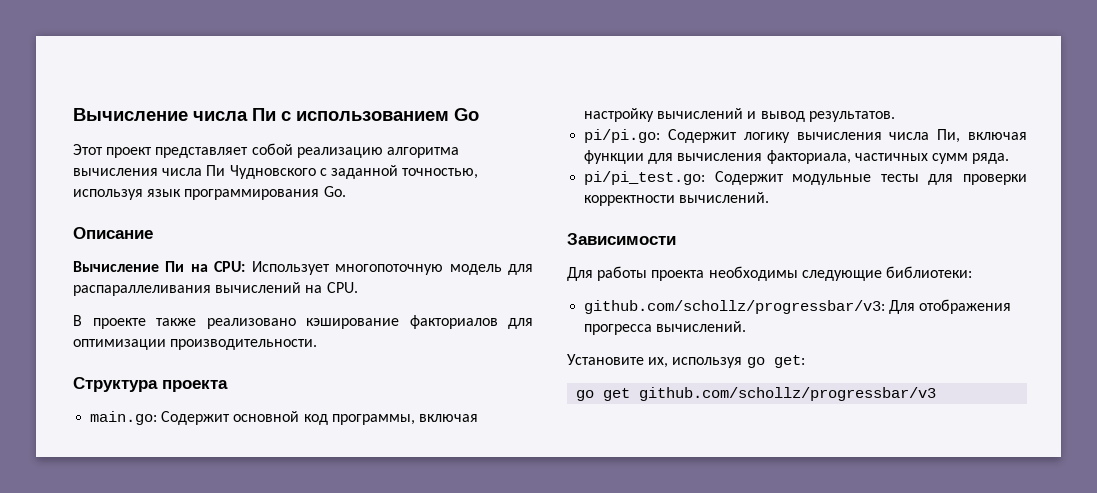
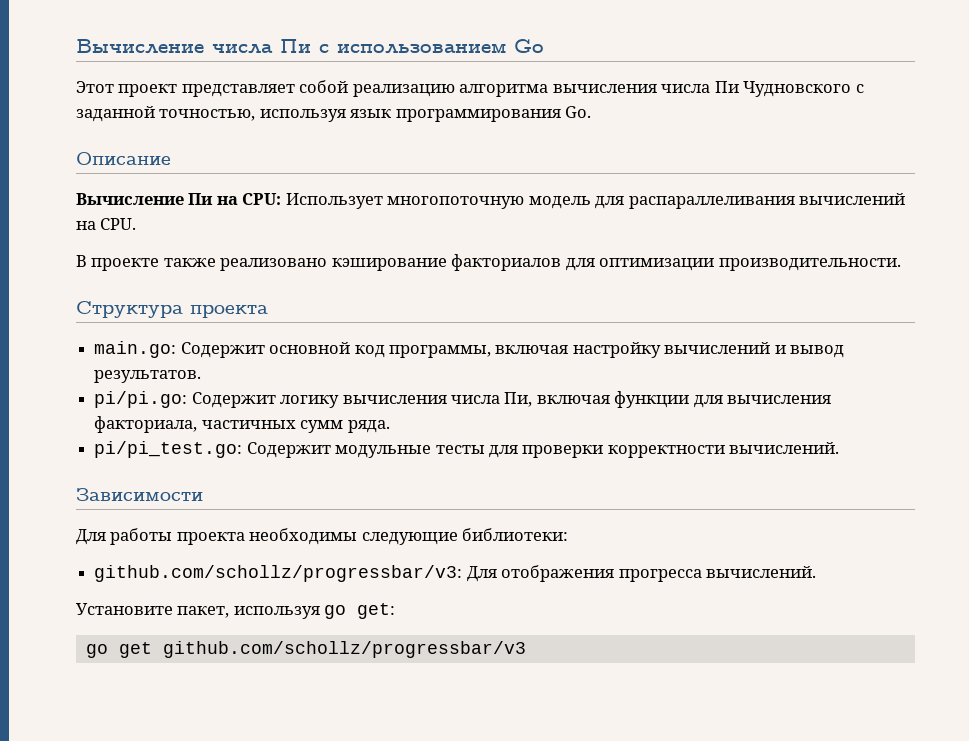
- Установите их, используя go get:
+ Установите пакет, используя go get:

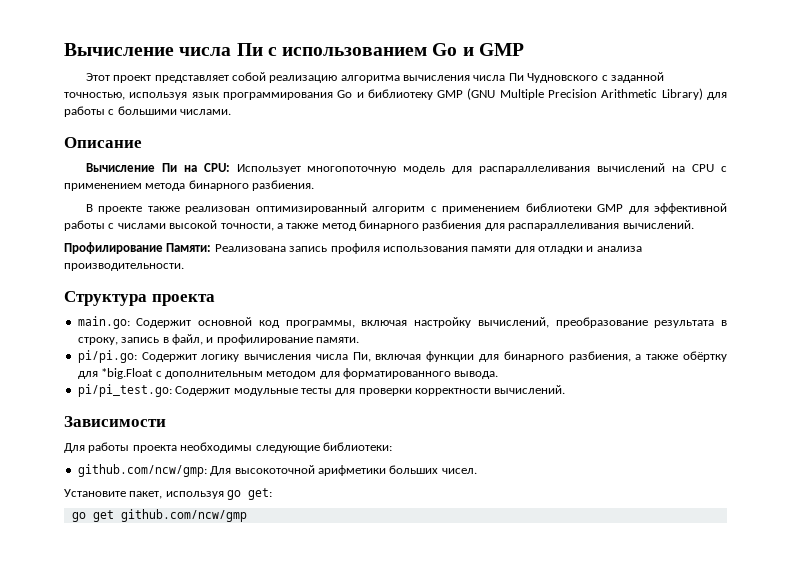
- Вычисление числа Пи с использованием Go
+ Вычисление числа Пи с использованием Go и GMP
- Этот проект представляет собой реализацию алгоритма вычисления числа Пи Чудновского с заданной точностью, используя язык программирования Go.
+ Этот проект представляет собой реализацию алгоритма вычисления числа Пи Чудновского с заданной точностью, используя язык программирования Go и библиотеку GMP (GNU Multiple Precision Arithmetic Library) для работы с большими числами.
- Вычисление Пи на CPU: Использует многопоточную модель для распараллеливания вычислений на CPU.
- В проекте также реализовано кэширование факториалов для оптимизации производительности.
+ Вычисление Пи на CPU: Использует многопоточную модель для распараллеливания вычислений на CPU с применением метода бинарного разбиения.
+ В проекте также реализован оптимизированный алгоритм с применением библиотеки GMP для эффективной работы с числами высокой точности, а также метод бинарного разбиения для распараллеливания вычислений.
+ Профилирование Памяти: Реализована запись профиля использования памяти для отладки и анализа производительности.
- main.go: Содержит основной код программы, включая настройку вычислений и вывод результатов.
+ main.go: Содержит основной код программы, включая настройку вычислений, преобразование результата в строку, запись в файл, и профилирование памяти.
- pi/pi.go: Содержит логику вычисления числа Пи, включая функции для вычисления факториала, частичных сумм ряда.
+ pi/pi.go: Содержит логику вычисления числа Пи, включая функции для бинарного разбиения, а также обёртку для *big.Float с дополнительным методом для форматированного вывода.
- github.com/schollz/progressbar/v3: Для отображения прогресса вычислений.
+ github.com/ncw/gmp: Для высокоточной арифметики больших чисел.
- go get github.com/schollz/progressbar/v3
+ go get github.com/ncw/gmp

